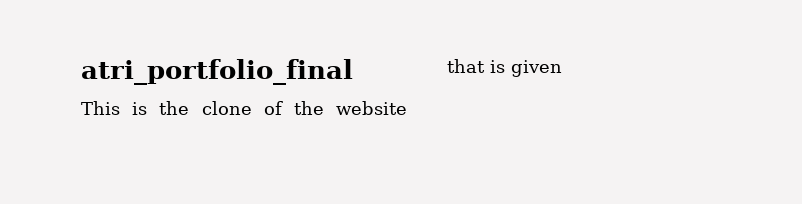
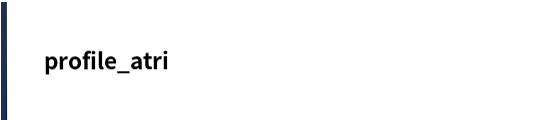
- atri_portfolio_final
- This is the clone of the website that is given
+ profile_atri

